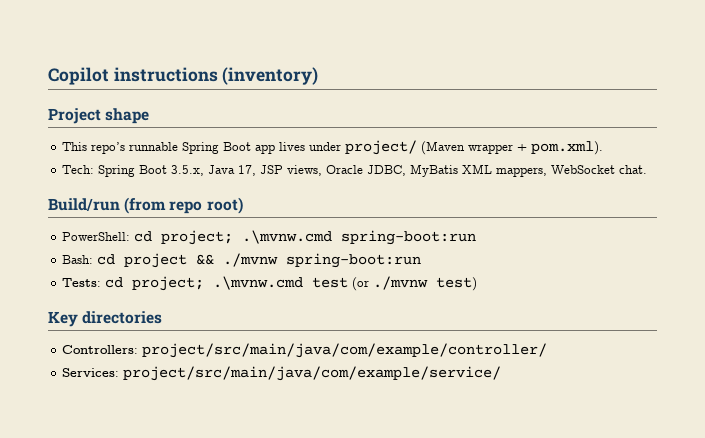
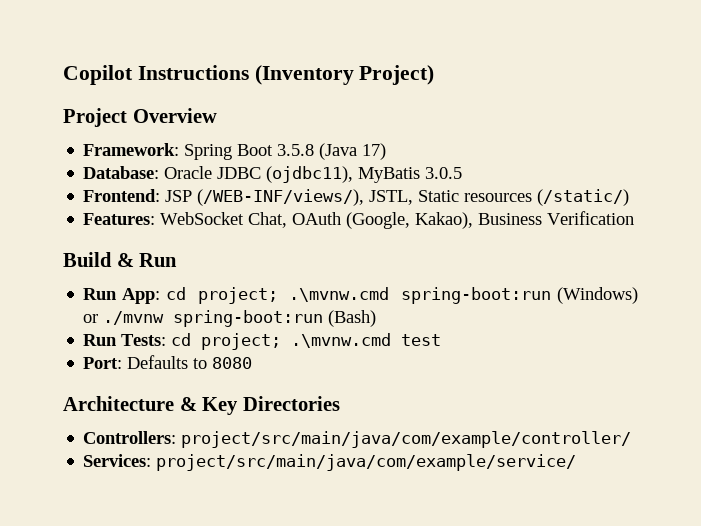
- Copilot instructions (inventory)
- Project shape
- This repo’s runnable Spring Boot app lives under project/ (Maven wrapper + pom.xml).
- Tech: Spring Boot 3.5.x, Java 17, JSP views, Oracle JDBC, MyBatis XML mappers, WebSocket chat.
- Build/run (from repo root)
- PowerShell: cd project; .\mvnw.cmd spring-boot:run
- Bash: cd project && ./mvnw spring-boot:run
- Tests: cd project; .\mvnw.cmd test (or ./mvnw test)
- Key directories
+ Copilot Instructions (Inventory Project)
+ Project Overview
+ Framework: Spring Boot 3.5.8 (Java 17)
+ Database: Oracle JDBC (ojdbc11), MyBatis 3.0.5
+ Frontend: JSP (/WEB-INF/views/), JSTL, Static resources (/static/)
+ Features: WebSocket Chat, OAuth (Google, Kakao), Business Verification
+ Build & Run
+ Run App: cd project; .\mvnw.cmd spring-boot:run (Windows) or ./mvnw spring-boot:run (Bash)
+ Run Tests: cd project; .\mvnw.cmd test
+ Port: Defaults to 8080
+ Architecture & Key Directories

